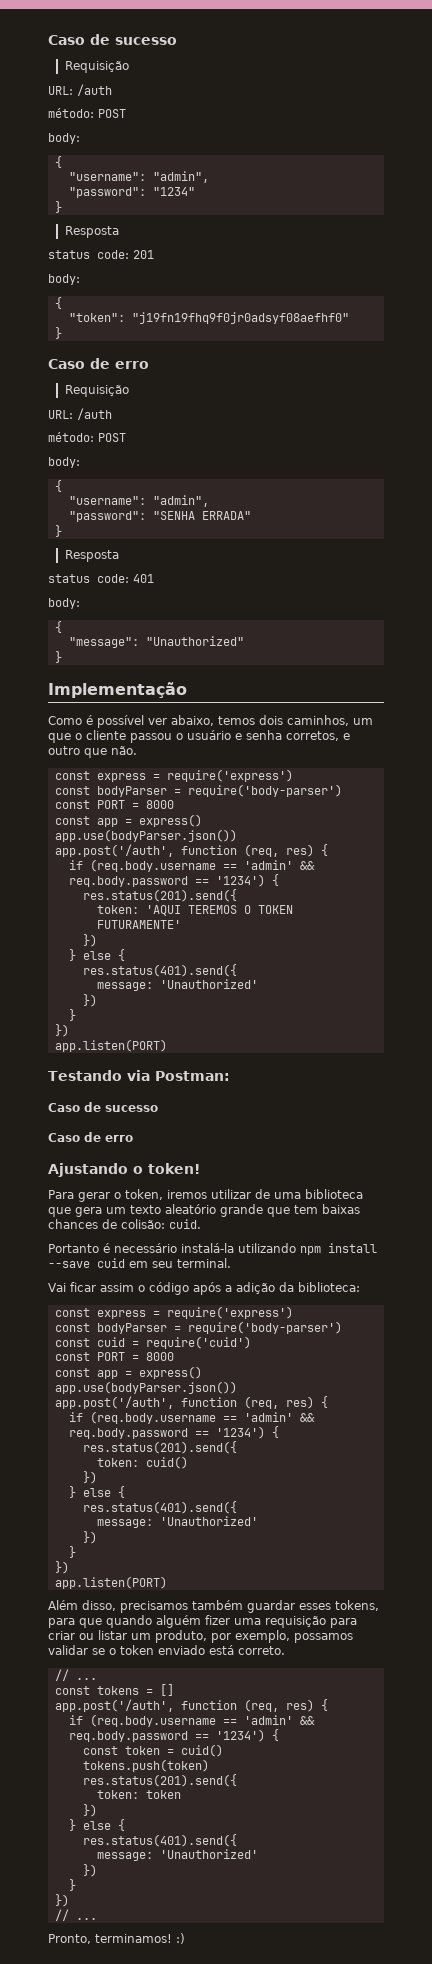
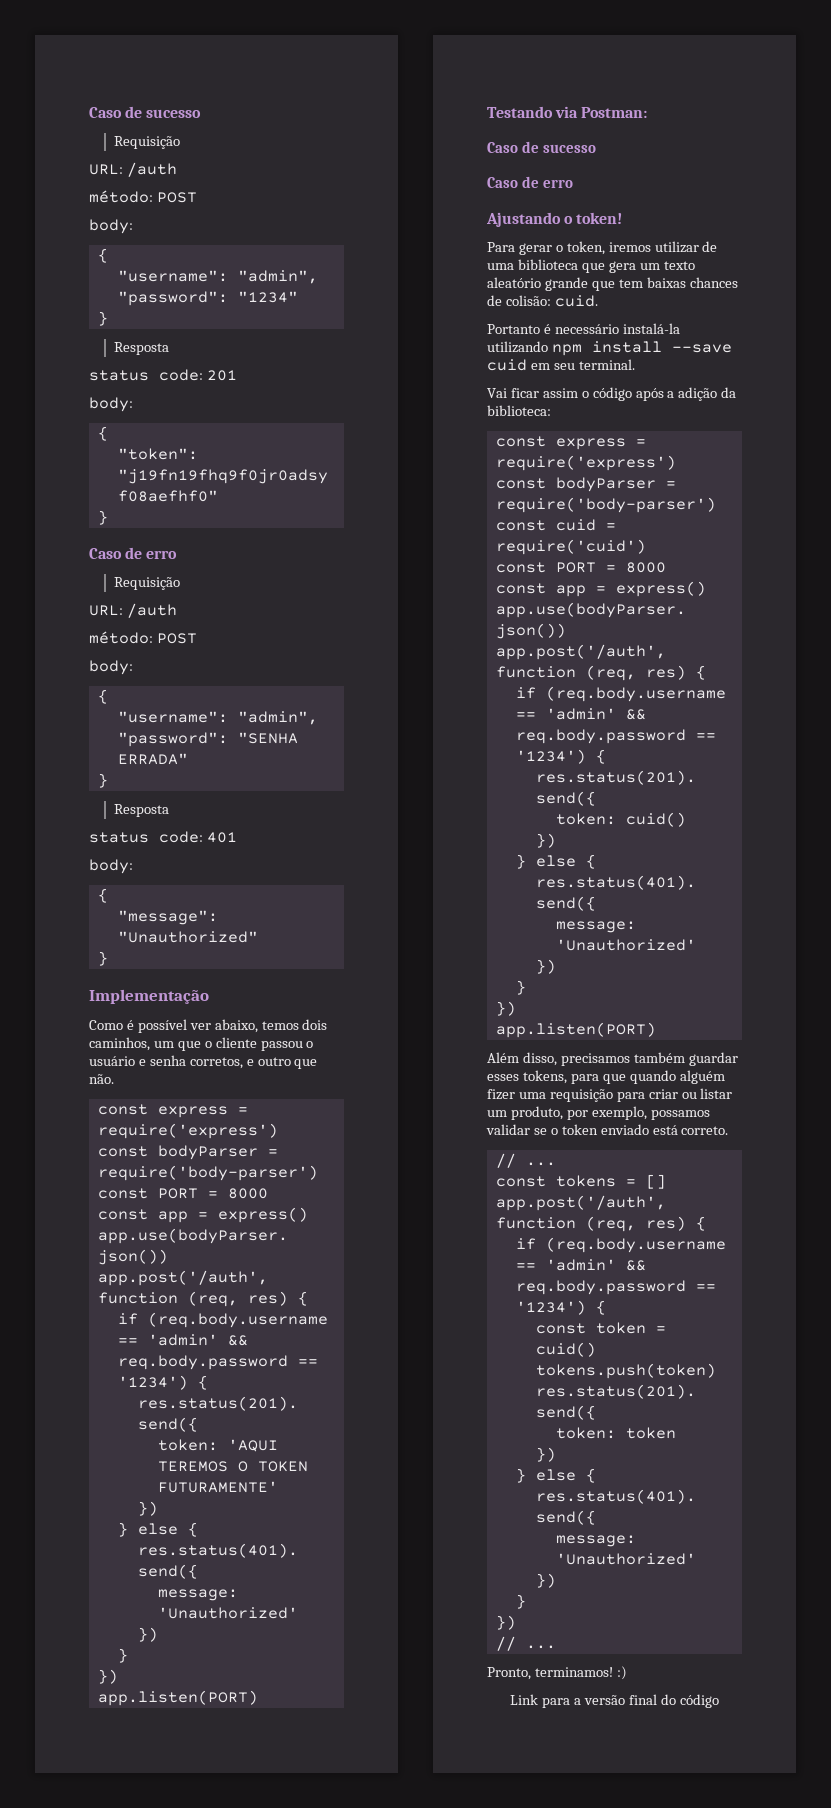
+ Link para a versão final do código

